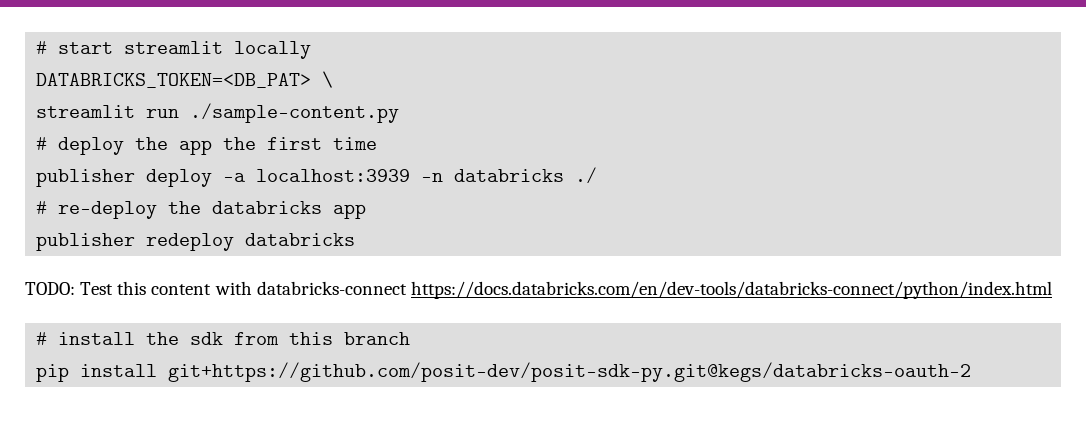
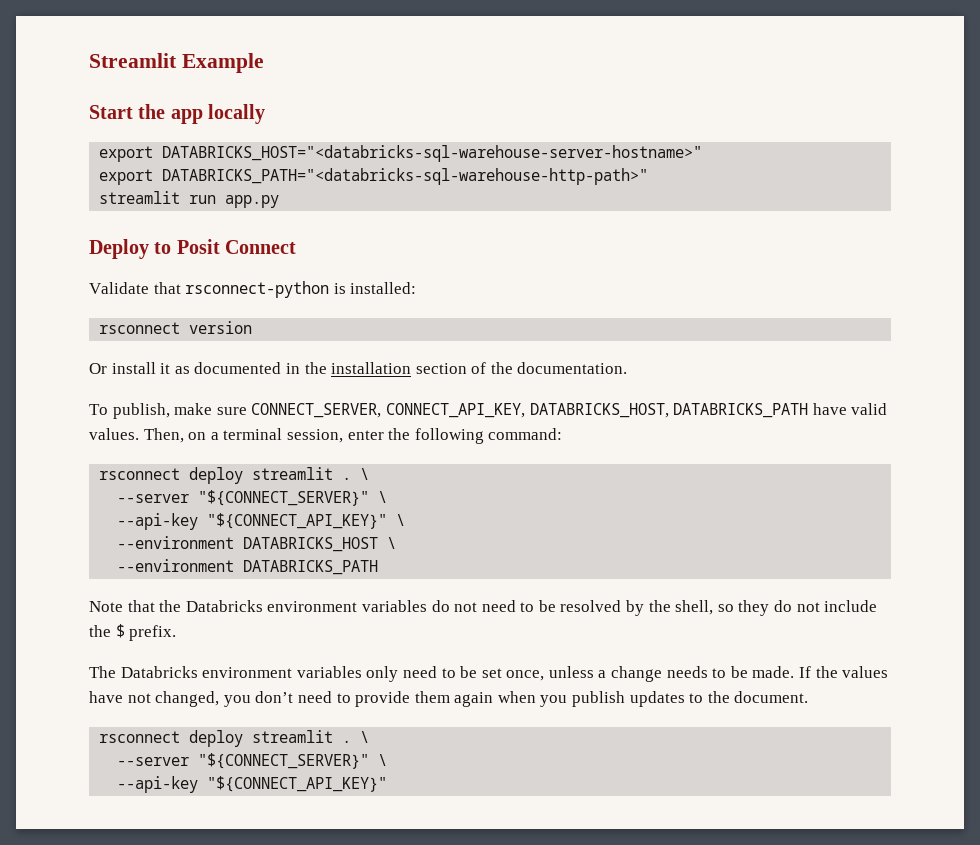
- # start streamlit locally
- DATABRICKS_TOKEN=<DB_PAT> \
- streamlit run ./sample-content.py
- # deploy the app the first time
- publisher deploy -a localhost:3939 -n databricks ./
- # re-deploy the databricks app
- publisher redeploy databricks
- TODO: Test this content with databricks-connect https://docs.databricks.com/en/dev-tools/databricks-connect/python/index.html
- # install the sdk from this branch
- pip install git+https://github.com/posit-dev/posit-sdk-py.git@kegs/databricks-oauth-2
+ Streamlit Example
+ Start the app locally
+ export DATABRICKS_HOST="<databricks-sql-warehouse-server-hostname>"
+ export DATABRICKS_PATH="<databricks-sql-warehouse-http-path>"
+ streamlit run app.py
+ Deploy to Posit Connect
+ Validate that rsconnect-python is installed:
+ rsconnect version
+ Or install it as documented in the installation section of the documentation.
+ To publish, make sure CONNECT_SERVER, CONNECT_API_KEY, DATABRICKS_HOST, DATABRICKS_PATH have valid values. Then, on a terminal session, enter the following command:
+ rsconnect deploy streamlit . \
+ --server "${CONNECT_SERVER}" \
+ --api-key "${CONNECT_API_KEY}" \
+ --environment DATABRICKS_HOST \
+ --environment DATABRICKS_PATH
+ Note that the Databricks environment variables do not need to be resolved by the shell, so they do not include the $ prefix.
+ The Databricks environment variables only need to be set once, unless a change needs to be made. If the values have not changed, you don’t need to provide them again when you publish updates to the document.
+ rsconnect deploy streamlit . \
+ --server "${CONNECT_SERVER}" \
+ --api-key "${CONNECT_API_KEY}"

